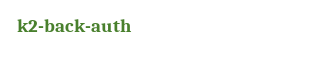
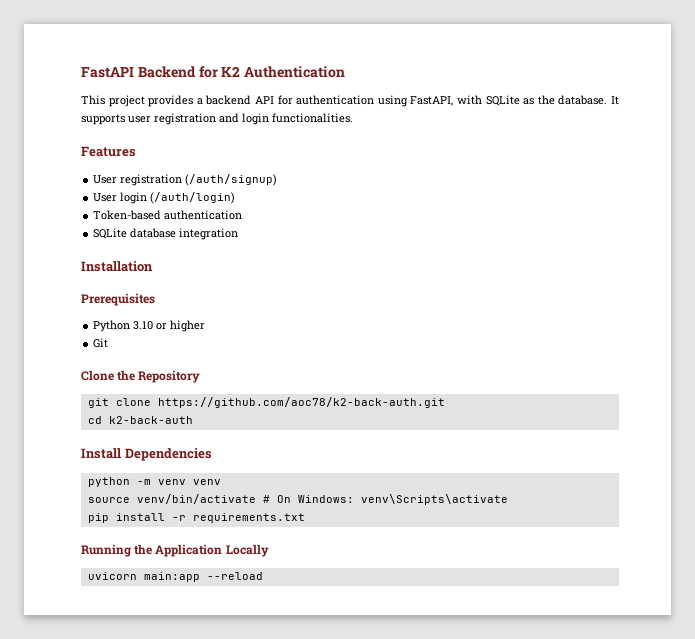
- k2-back-auth
+ FastAPI Backend for K2 Authentication
+ This project provides a backend API for authentication using FastAPI, with SQLite as the database. It supports user registration and login functionalities.
+ Features
+ User registration (/auth/signup)
+ User login (/auth/login)
+ Token-based authentication
+ SQLite database integration
+ Installation
+ Prerequisites
+ Python 3.10 or higher
+ Git
+ Clone the Repository
+ git clone https://github.com/aoc78/k2-back-auth.git
+ cd k2-back-auth
+ Install Dependencies
+ python -m venv venv
+ source venv/bin/activate # On Windows: venv\Scripts\activate
+ pip install -r requirements.txt
+ Running the Application Locally
+ uvicorn main:app --reload

